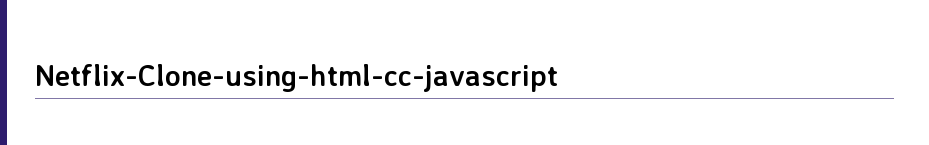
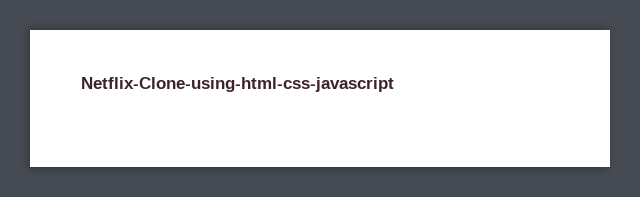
- Netflix-Clone-using-html-cc-javascript
+ Netflix-Clone-using-html-css-javascript

